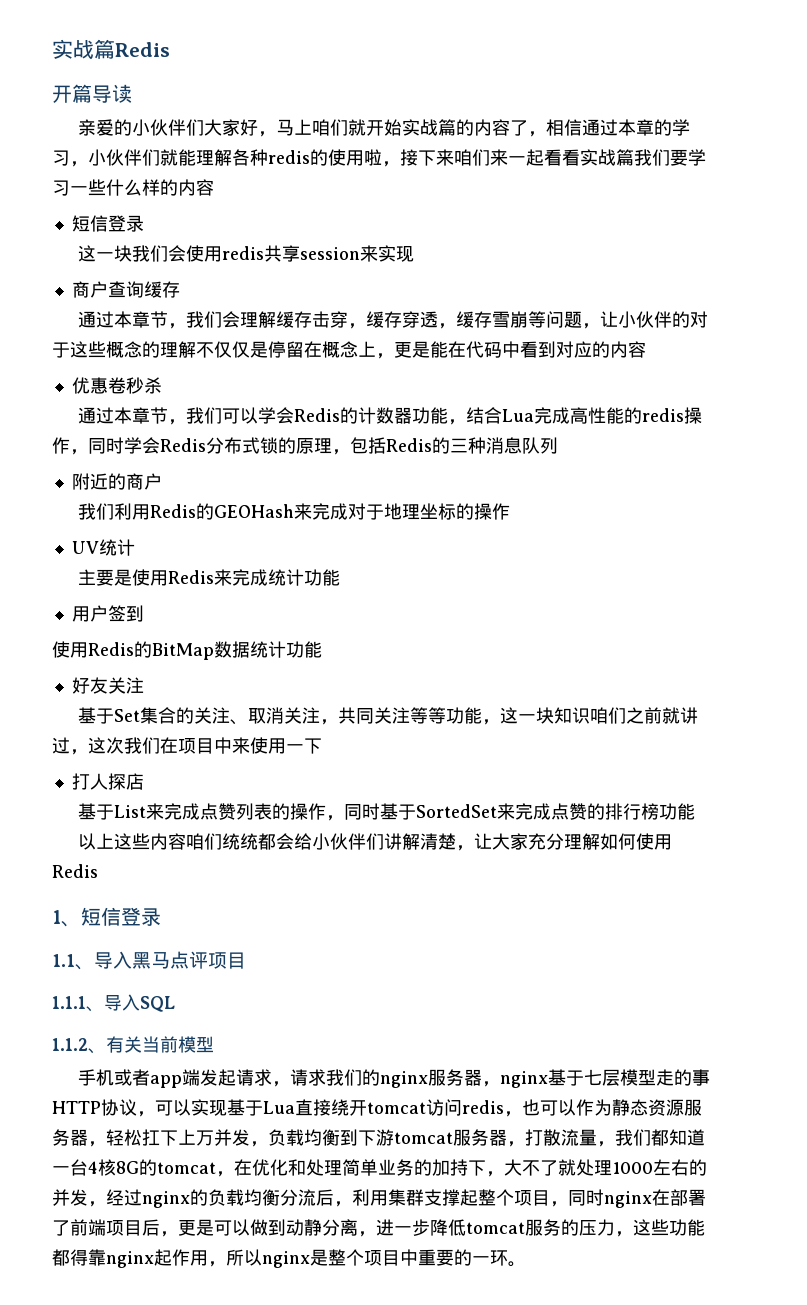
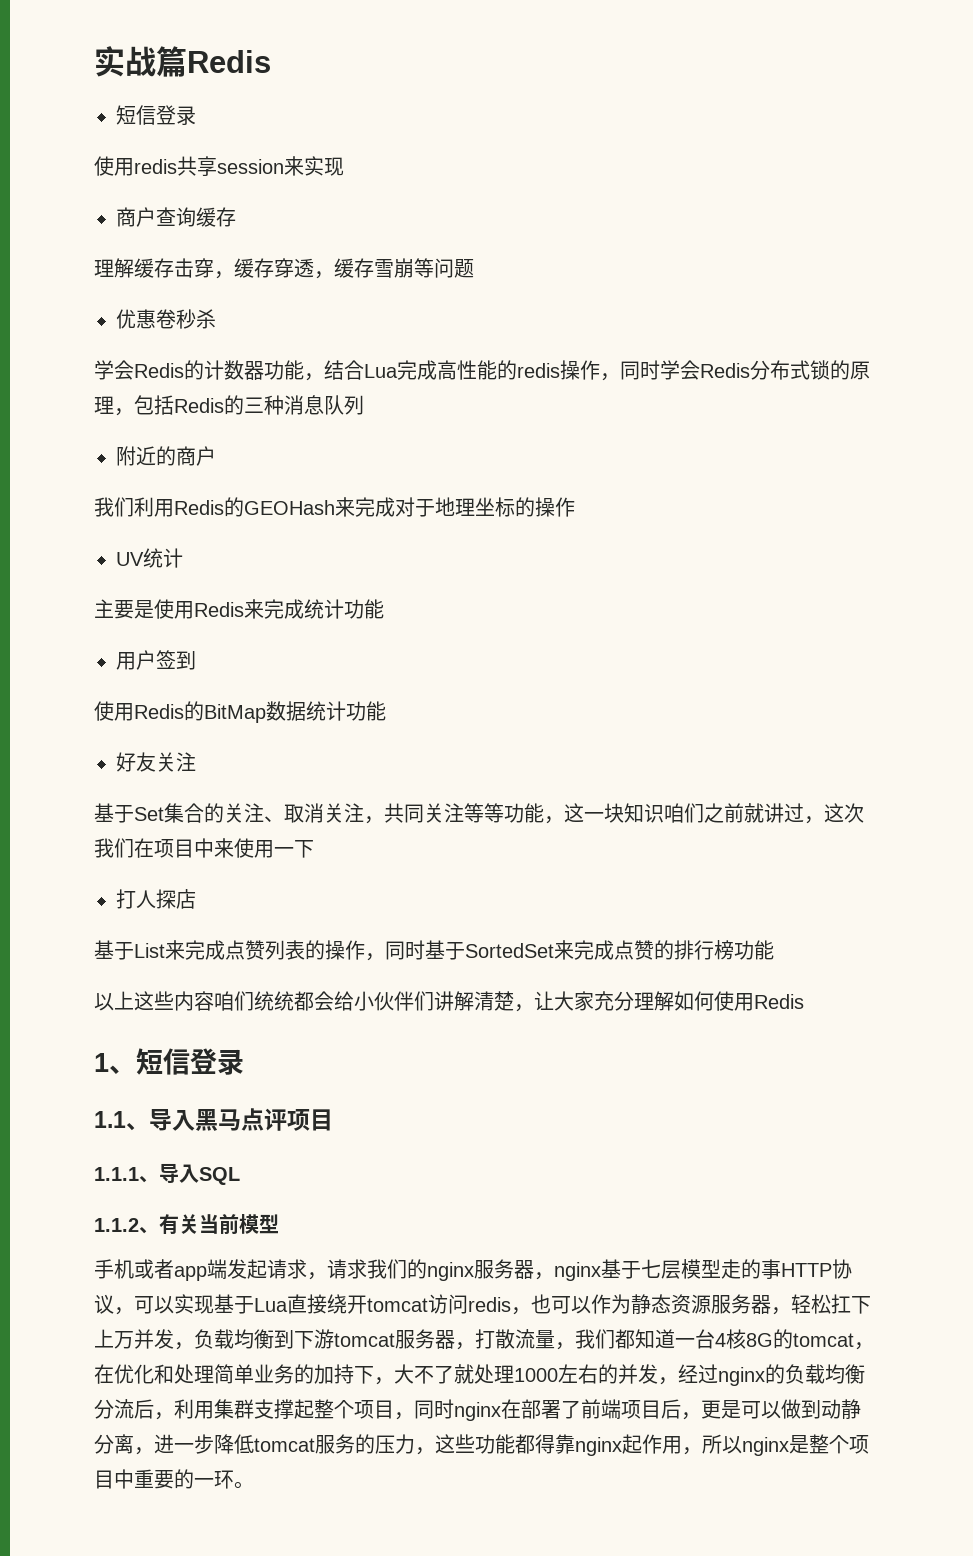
  实战篇Redis
- 开篇导读
- 亲爱的小伙伴们大家好，马上咱们就开始实战篇的内容了，相信通过本章的学习，小伙伴们就能理解各种redis的使用啦，接下来咱们来一起看看实战篇我们要学习一些什么样的内容
  短信登录
- 这一块我们会使用redis共享session来实现
+ 使用redis共享session来实现
- 通过本章节，我们会理解缓存击穿，缓存穿透，缓存雪崩等问题，让小伙伴的对于这些概念的理解不仅仅是停留在概念上，更是能在代码中看到对应的内容
+ 理解缓存击穿，缓存穿透，缓存雪崩等问题
  优惠卷秒杀
- 通过本章节，我们可以学会Redis的计数器功能，结合Lua完成高性能的redis操作，同时学会Redis分布式锁的原理，包括Redis的三种消息队列
+ 学会Redis的计数器功能，结合Lua完成高性能的redis操作，同时学会Redis分布式锁的原理，包括Redis的三种消息队列

